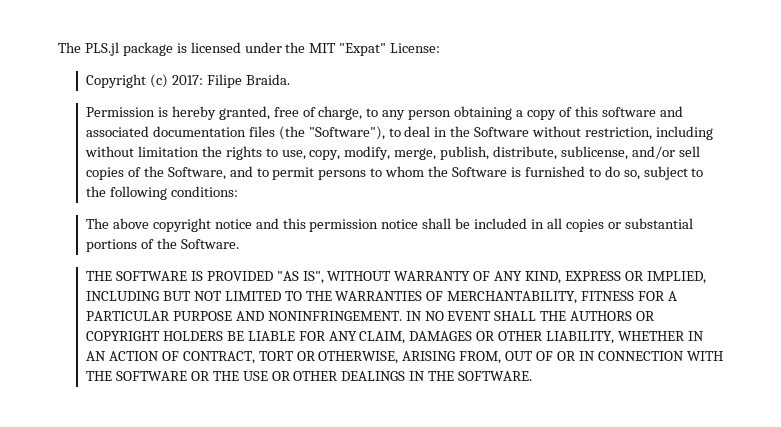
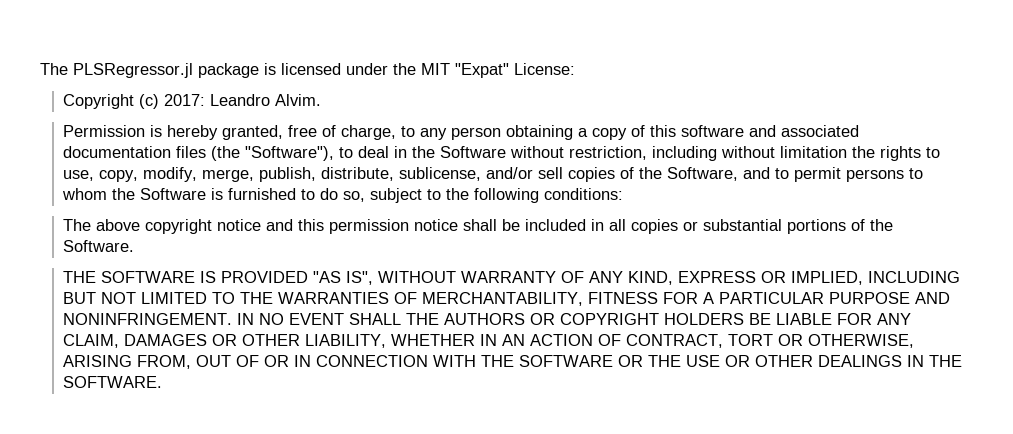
- The PLS.jl package is licensed under the MIT "Expat" License:
+ The PLSRegressor.jl package is licensed under the MIT "Expat" License:
- Copyright (c) 2017: Filipe Braida.
+ Copyright (c) 2017: Leandro Alvim.

